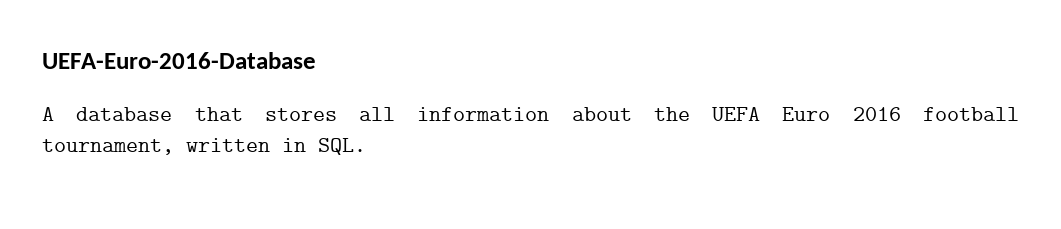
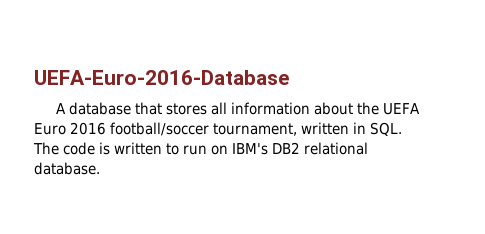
- A database that stores all information about the UEFA Euro 2016 football tournament, written in SQL.
+ A database that stores all information about the UEFA Euro 2016 football/soccer tournament, written in SQL. The code is written to run on IBM's DB2 relational database.

